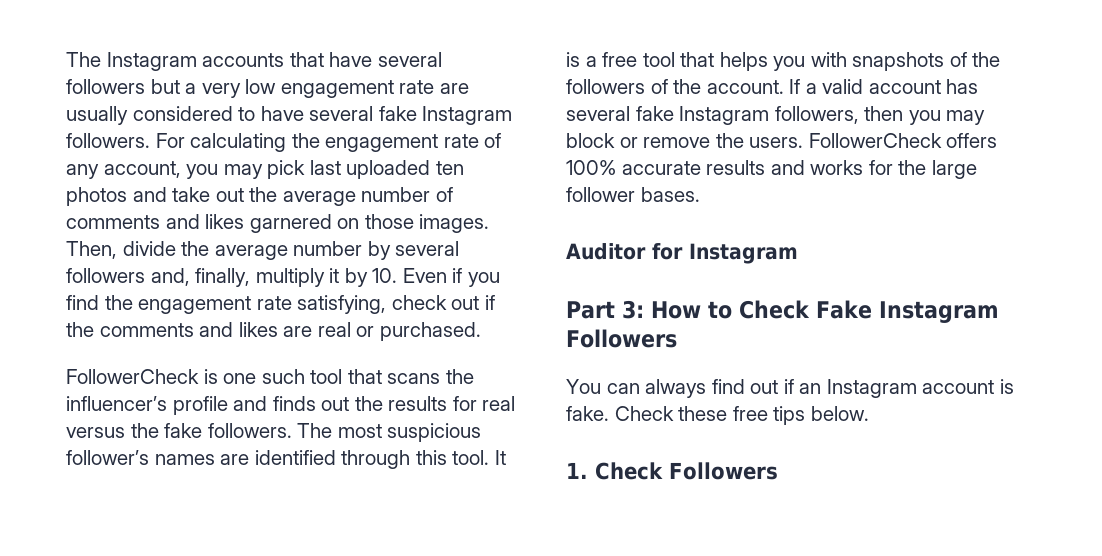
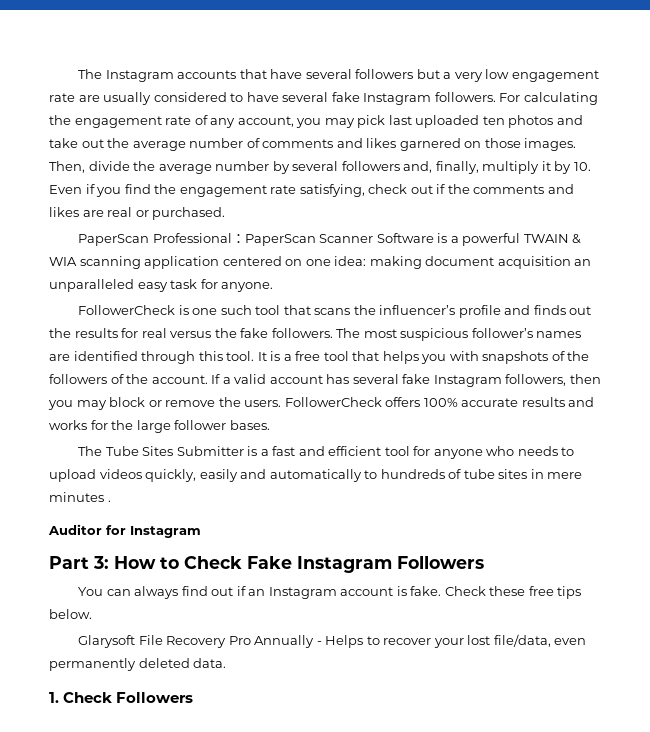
+ PaperScan Professional：PaperScan Scanner Software is a powerful TWAIN & WIA scanning application centered on one idea: making document acquisition an unparalleled easy task for anyone.
+ The Tube Sites Submitter is a fast and efficient tool for anyone who needs to upload videos quickly, easily and automatically to hundreds of tube sites in mere minutes .
+ Glarysoft File Recovery Pro Annually - Helps to recover your lost file/data, even permanently deleted data.

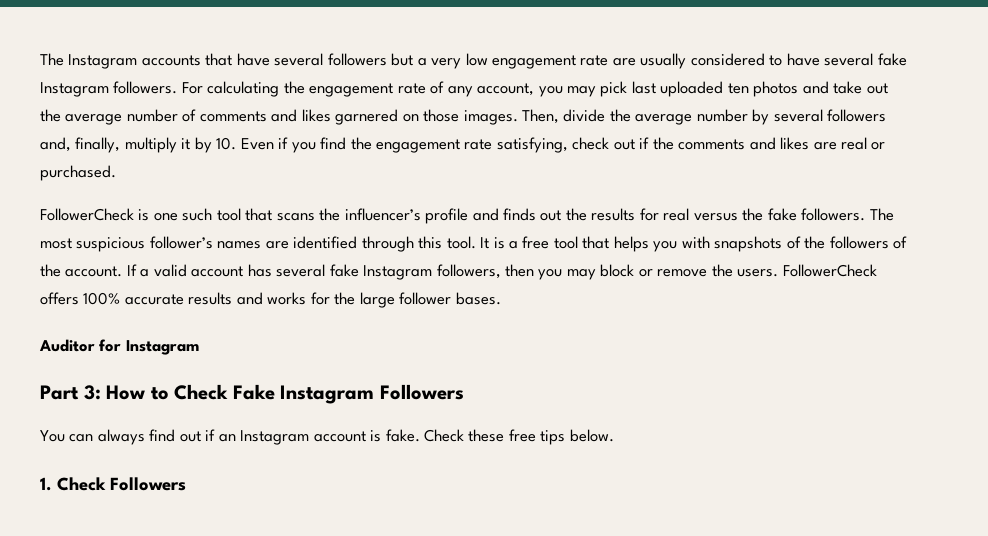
- PaperScan Professional：PaperScan Scanner Software is a powerful TWAIN & WIA scanning application centered on one idea: making document acquisition an unparalleled easy task for anyone.
- The Tube Sites Submitter is a fast and efficient tool for anyone who needs to upload videos quickly, easily and automatically to hundreds of tube sites in mere minutes .
- Glarysoft File Recovery Pro Annually - Helps to recover your lost file/data, even permanently deleted data.

